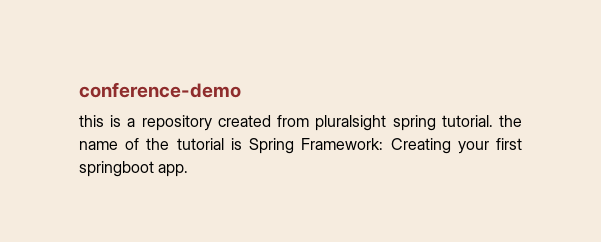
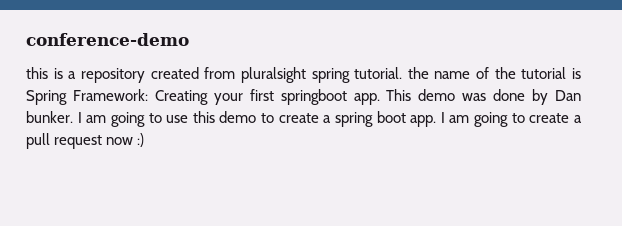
+ This demo was done by Dan bunker. I am going to use this demo to create a spring boot app. I am going to create a pull request now :)

